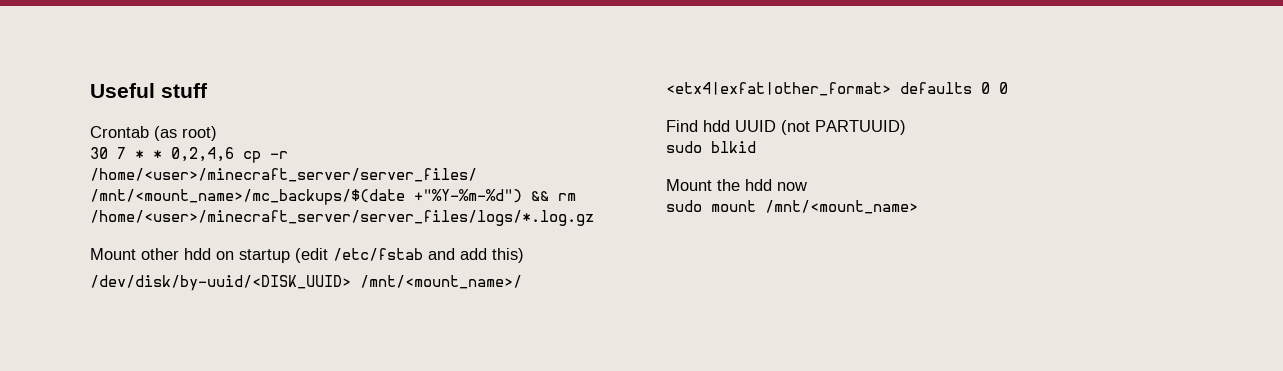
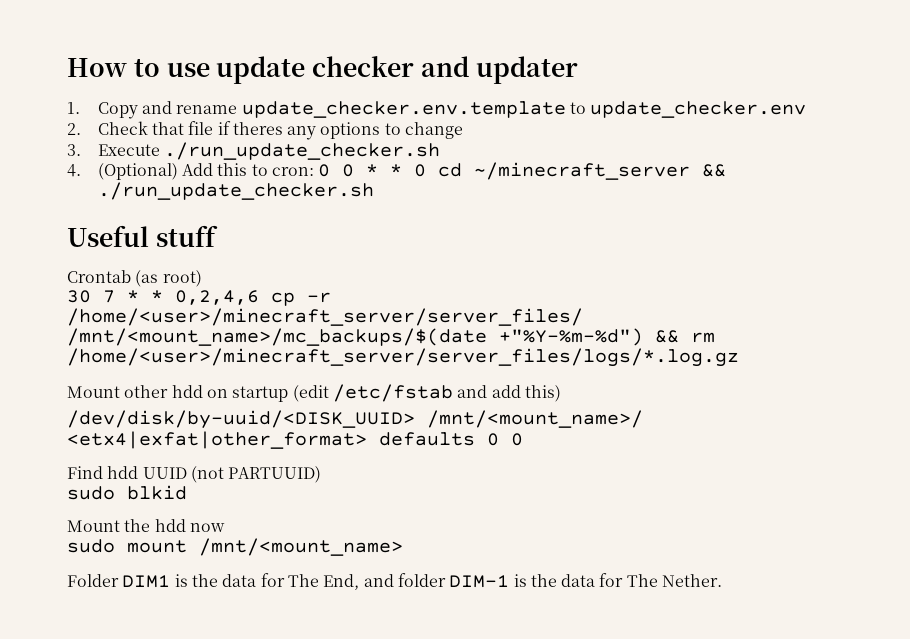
+ How to use update checker and updater
+ 1. Copy and rename update_checker.env.template to update_checker.env
+ 2. Check that file if theres any options to change
+ 3. Execute ./run_update_checker.sh
+ 4. (Optional) Add this to cron: 0 0 * * 0 cd ~/minecraft_server && ./run_update_checker.sh
+ Folder DIM1 is the data for The End, and folder DIM-1 is the data for The Nether.

